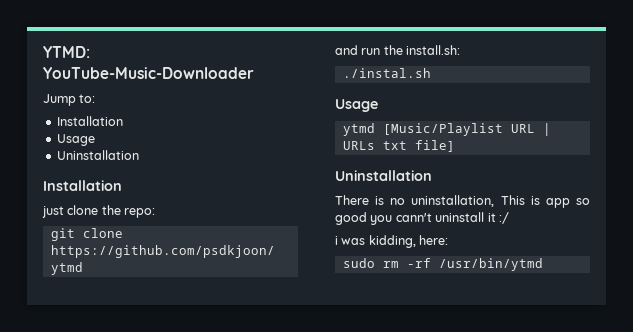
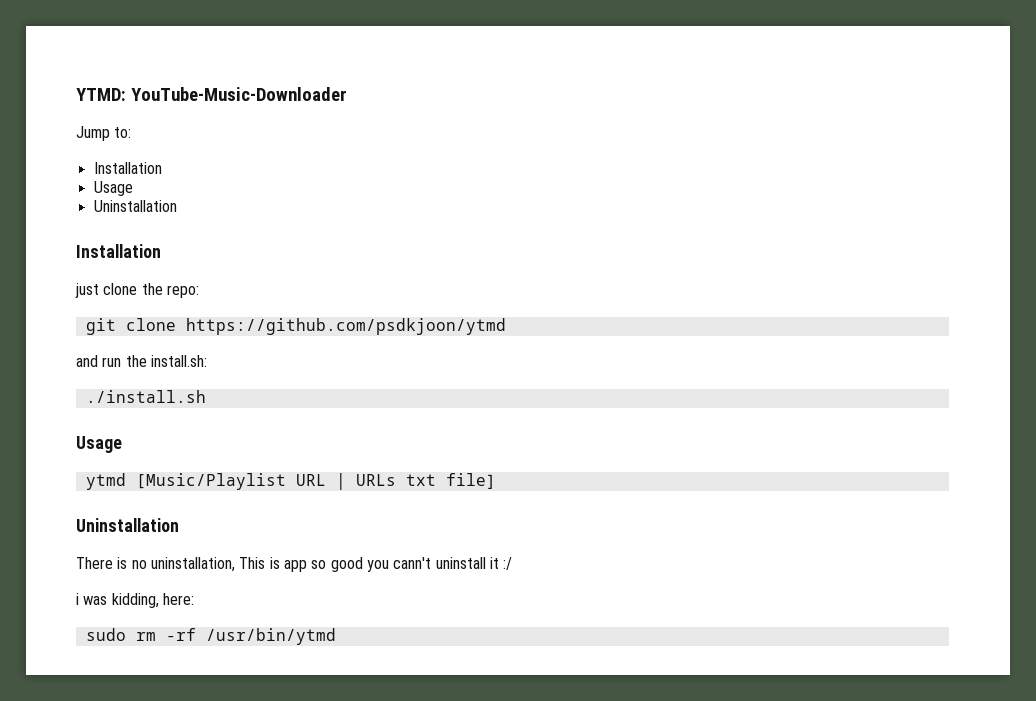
- ./instal.sh
+ ./install.sh

